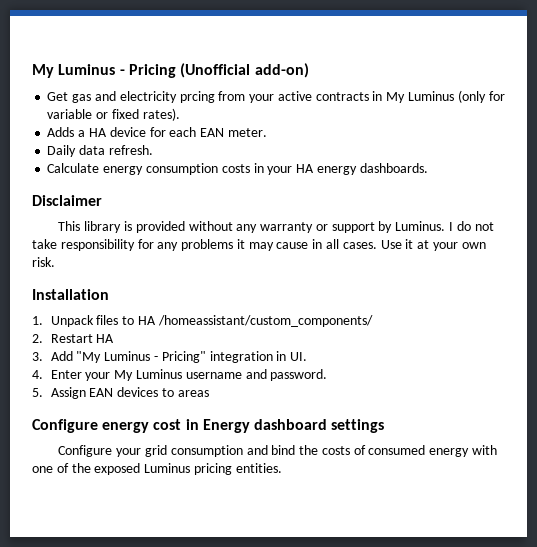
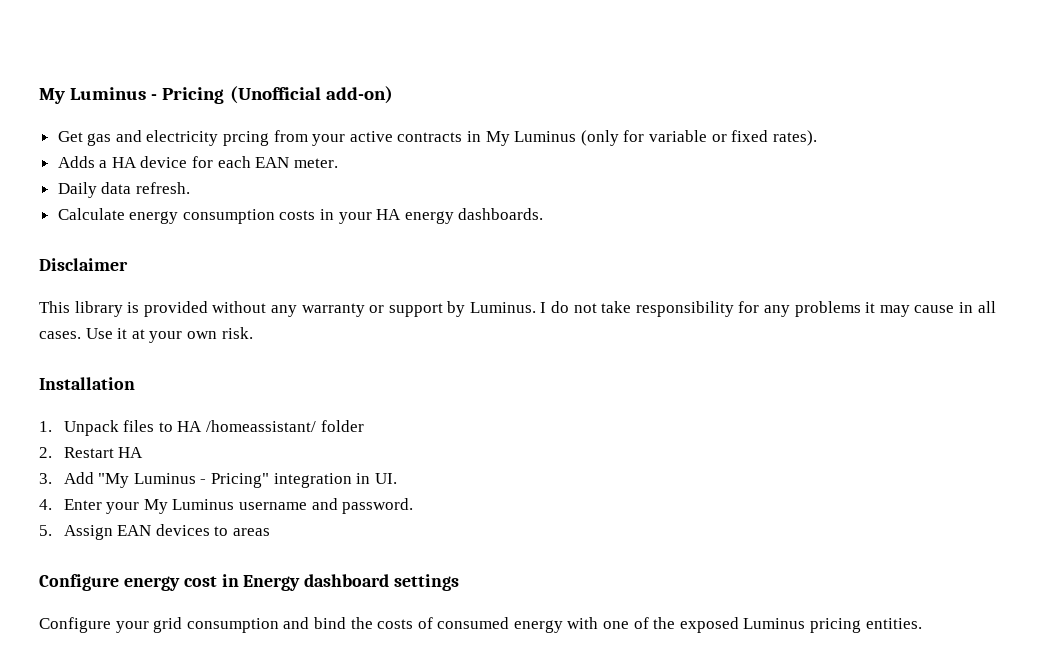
- 1. Unpack files to HA /homeassistant/custom_components/
+ 1. Unpack files to HA /homeassistant/ folder

